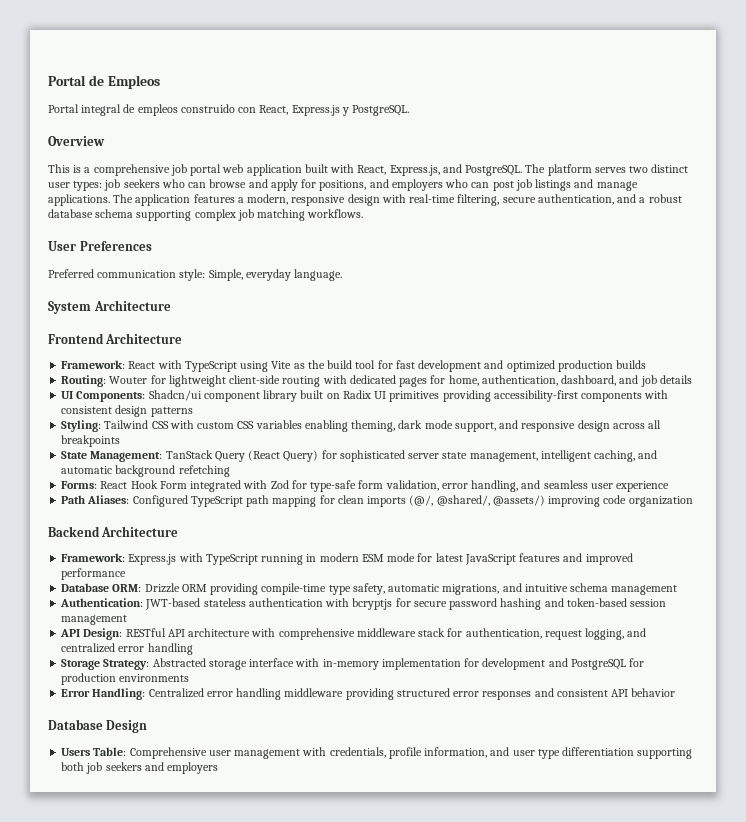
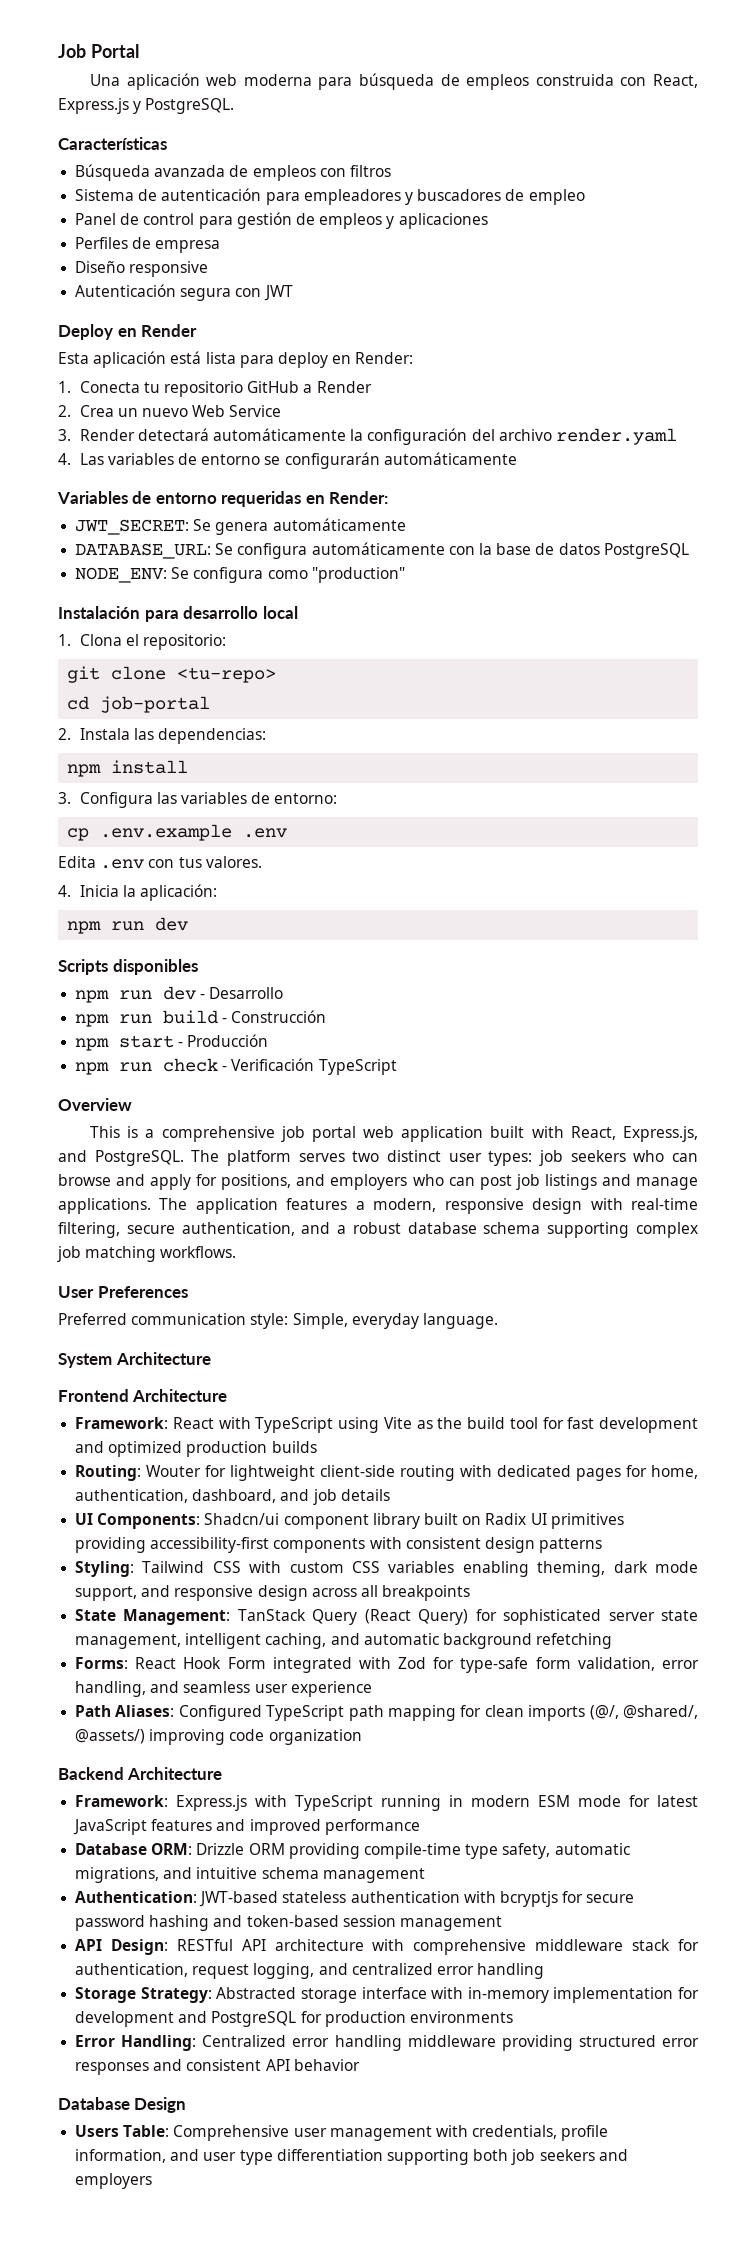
- Portal de Empleos
- Portal integral de empleos construido con React, Express.js y PostgreSQL.
+ Job Portal
+ Una aplicación web moderna para búsqueda de empleos construida con React, Express.js y PostgreSQL.
+ Características
+ Búsqueda avanzada de empleos con filtros
+ Sistema de autenticación para empleadores y buscadores de empleo
+ Panel de control para gestión de empleos y aplicaciones
+ Perfiles de empresa
+ Diseño responsive
+ Autenticación segura con JWT
+ Deploy en Render
+ Esta aplicación está lista para deploy en Render:
+ 1. Conecta tu repositorio GitHub a Render
+ 2. Crea un nuevo Web Service
+ 3. Render detectará automáticamente la configuración del archivo render.yaml
+ 4. Las variables de entorno se configurarán automáticamente
+ Variables de entorno requeridas en Render:
+ JWT_SECRET: Se genera automáticamente
+ DATABASE_URL: Se configura automáticamente con la base de datos PostgreSQL
+ NODE_ENV: Se configura como "production"
+ Instalación para desarrollo local
+ 1. Clona el repositorio:
+ git clone <tu-repo>
+ cd job-portal
+ 2. Instala las dependencias:
+ npm install
+ 3. Configura las variables de entorno:
+ cp .env.example .env
+ Edita .env con tus valores.
+ 4. Inicia la aplicación:
+ npm run dev
+ Scripts disponibles
+ npm run dev - Desarrollo
+ npm run build - Construcción
+ npm start - Producción
+ npm run check - Verificación TypeScript

